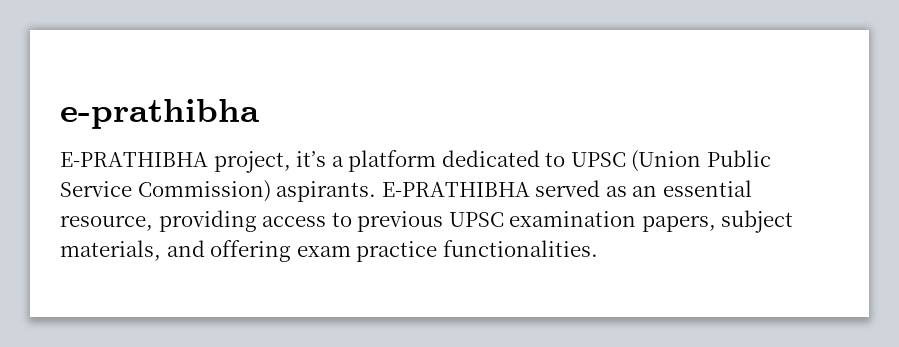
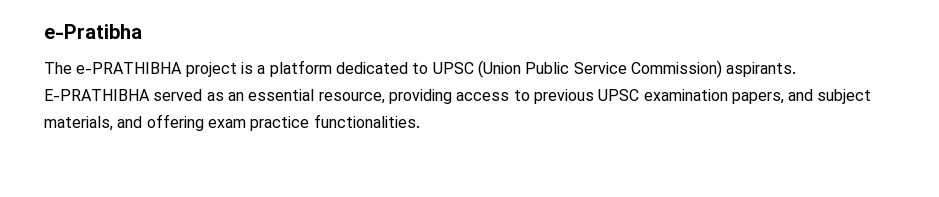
- e-prathibha
- E-PRATHIBHA project, it’s a platform dedicated to UPSC (Union Public Service Commission) aspirants.
+ e-Pratibha
+ The e-PRATHIBHA project is a platform dedicated to UPSC (Union Public Service Commission) aspirants.
- E-PRATHIBHA served as an essential resource, providing access to previous UPSC examination papers, subject materials, and offering exam practice functionalities.
+ E-PRATHIBHA served as an essential resource, providing access to previous UPSC examination papers, and subject materials, and offering exam practice functionalities.

